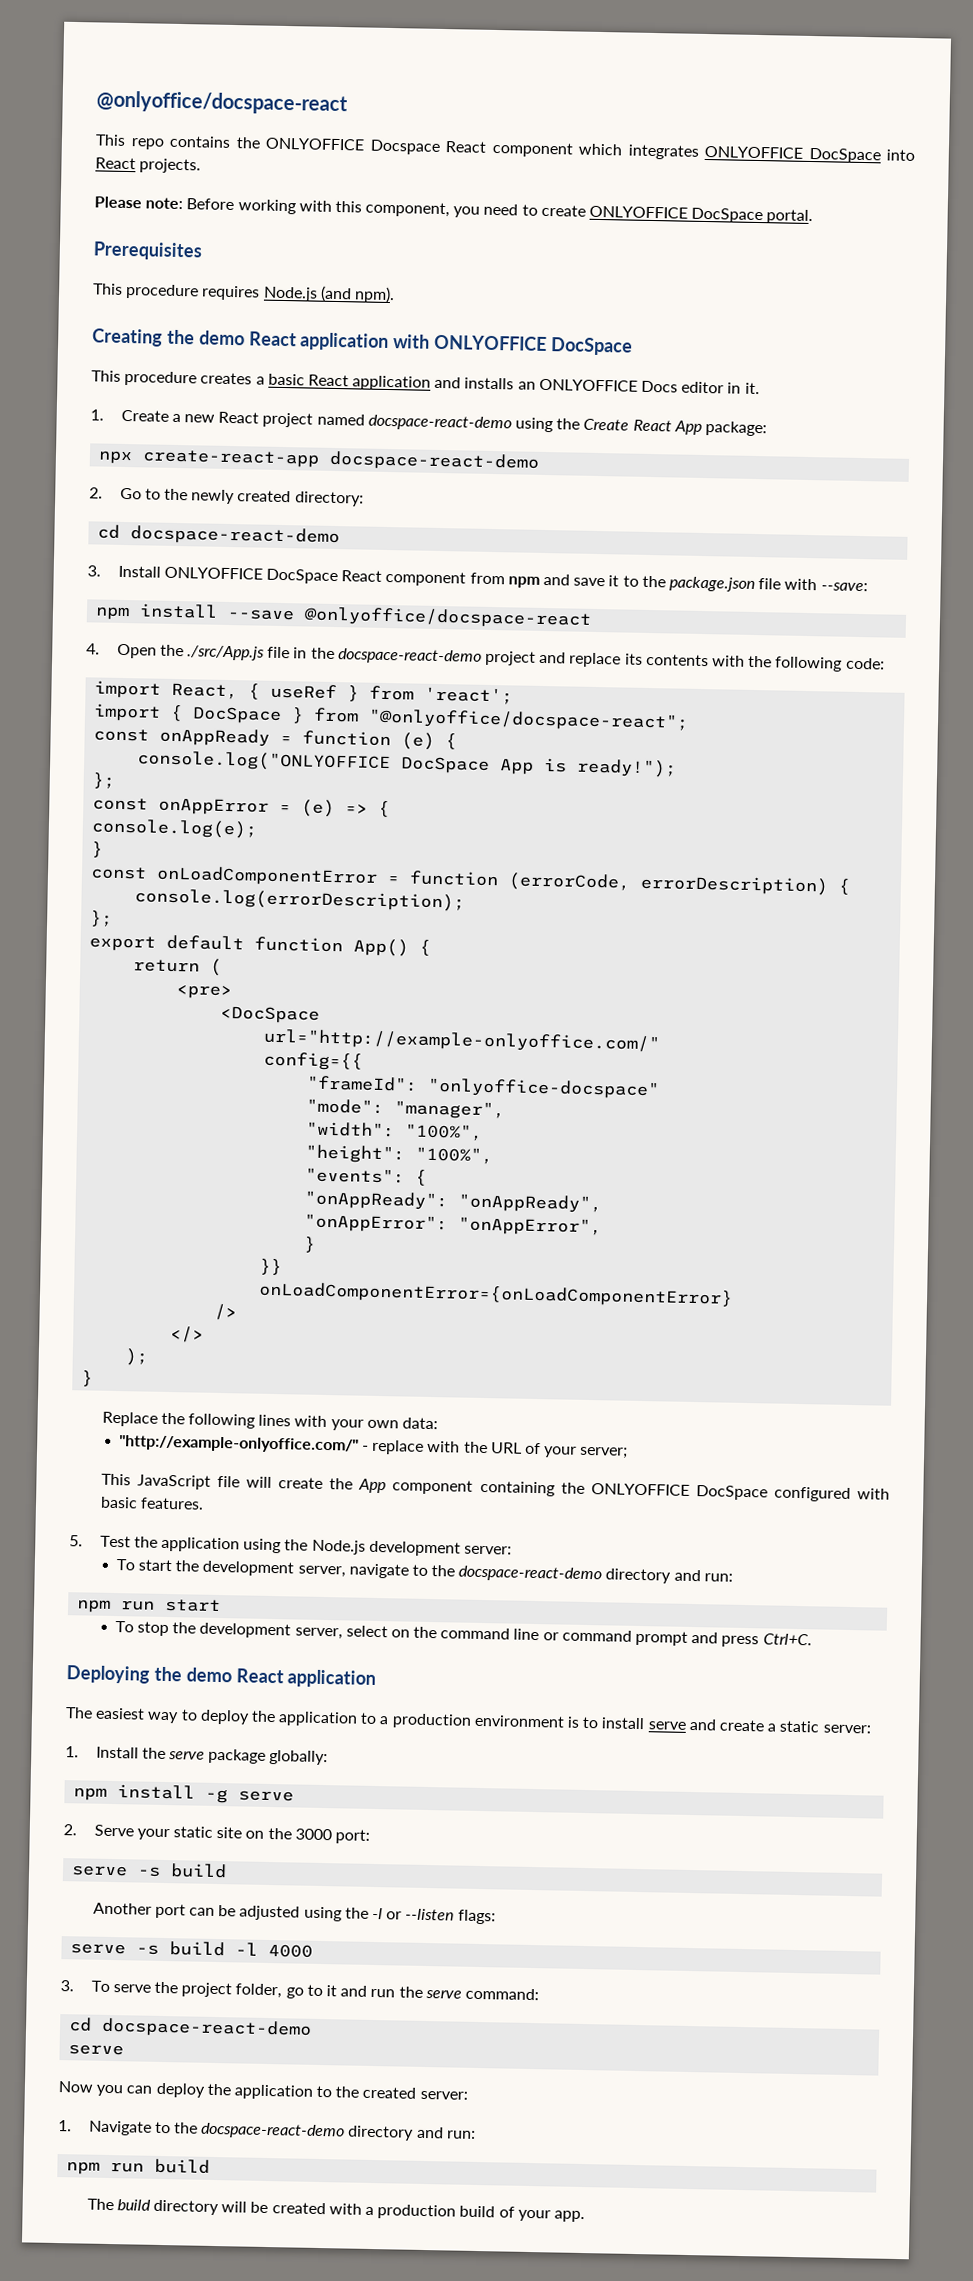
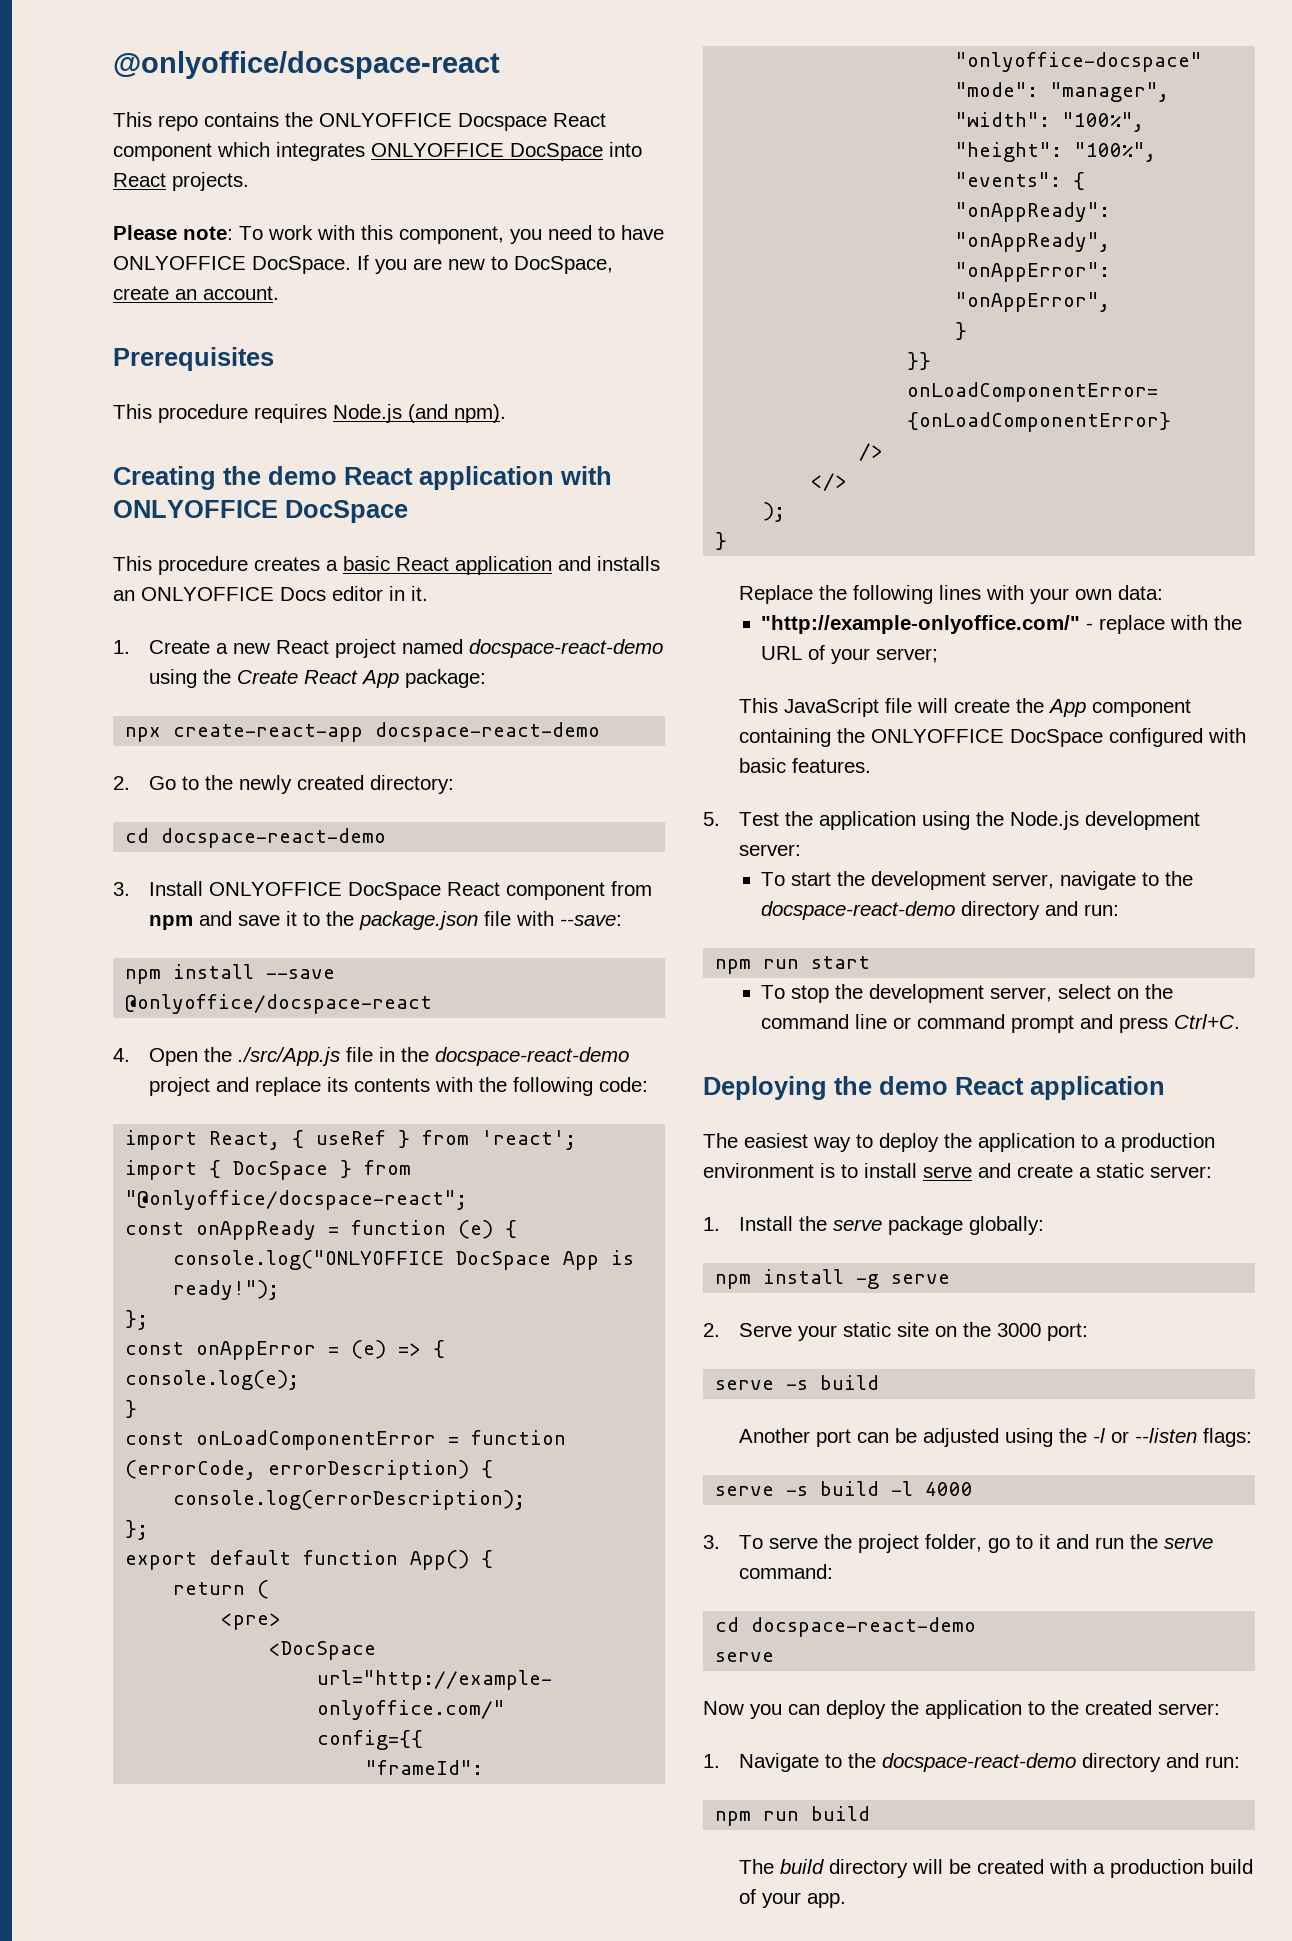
- Please note: Before working with this component, you need to create ONLYOFFICE DocSpace portal.
+ Please note: To work with this component, you need to have ONLYOFFICE DocSpace. If you are new to DocSpace, create an account.

